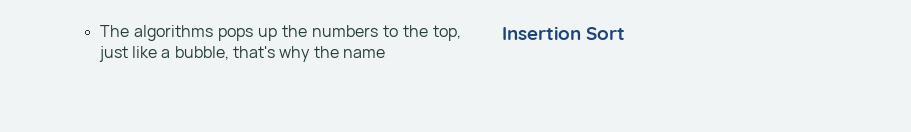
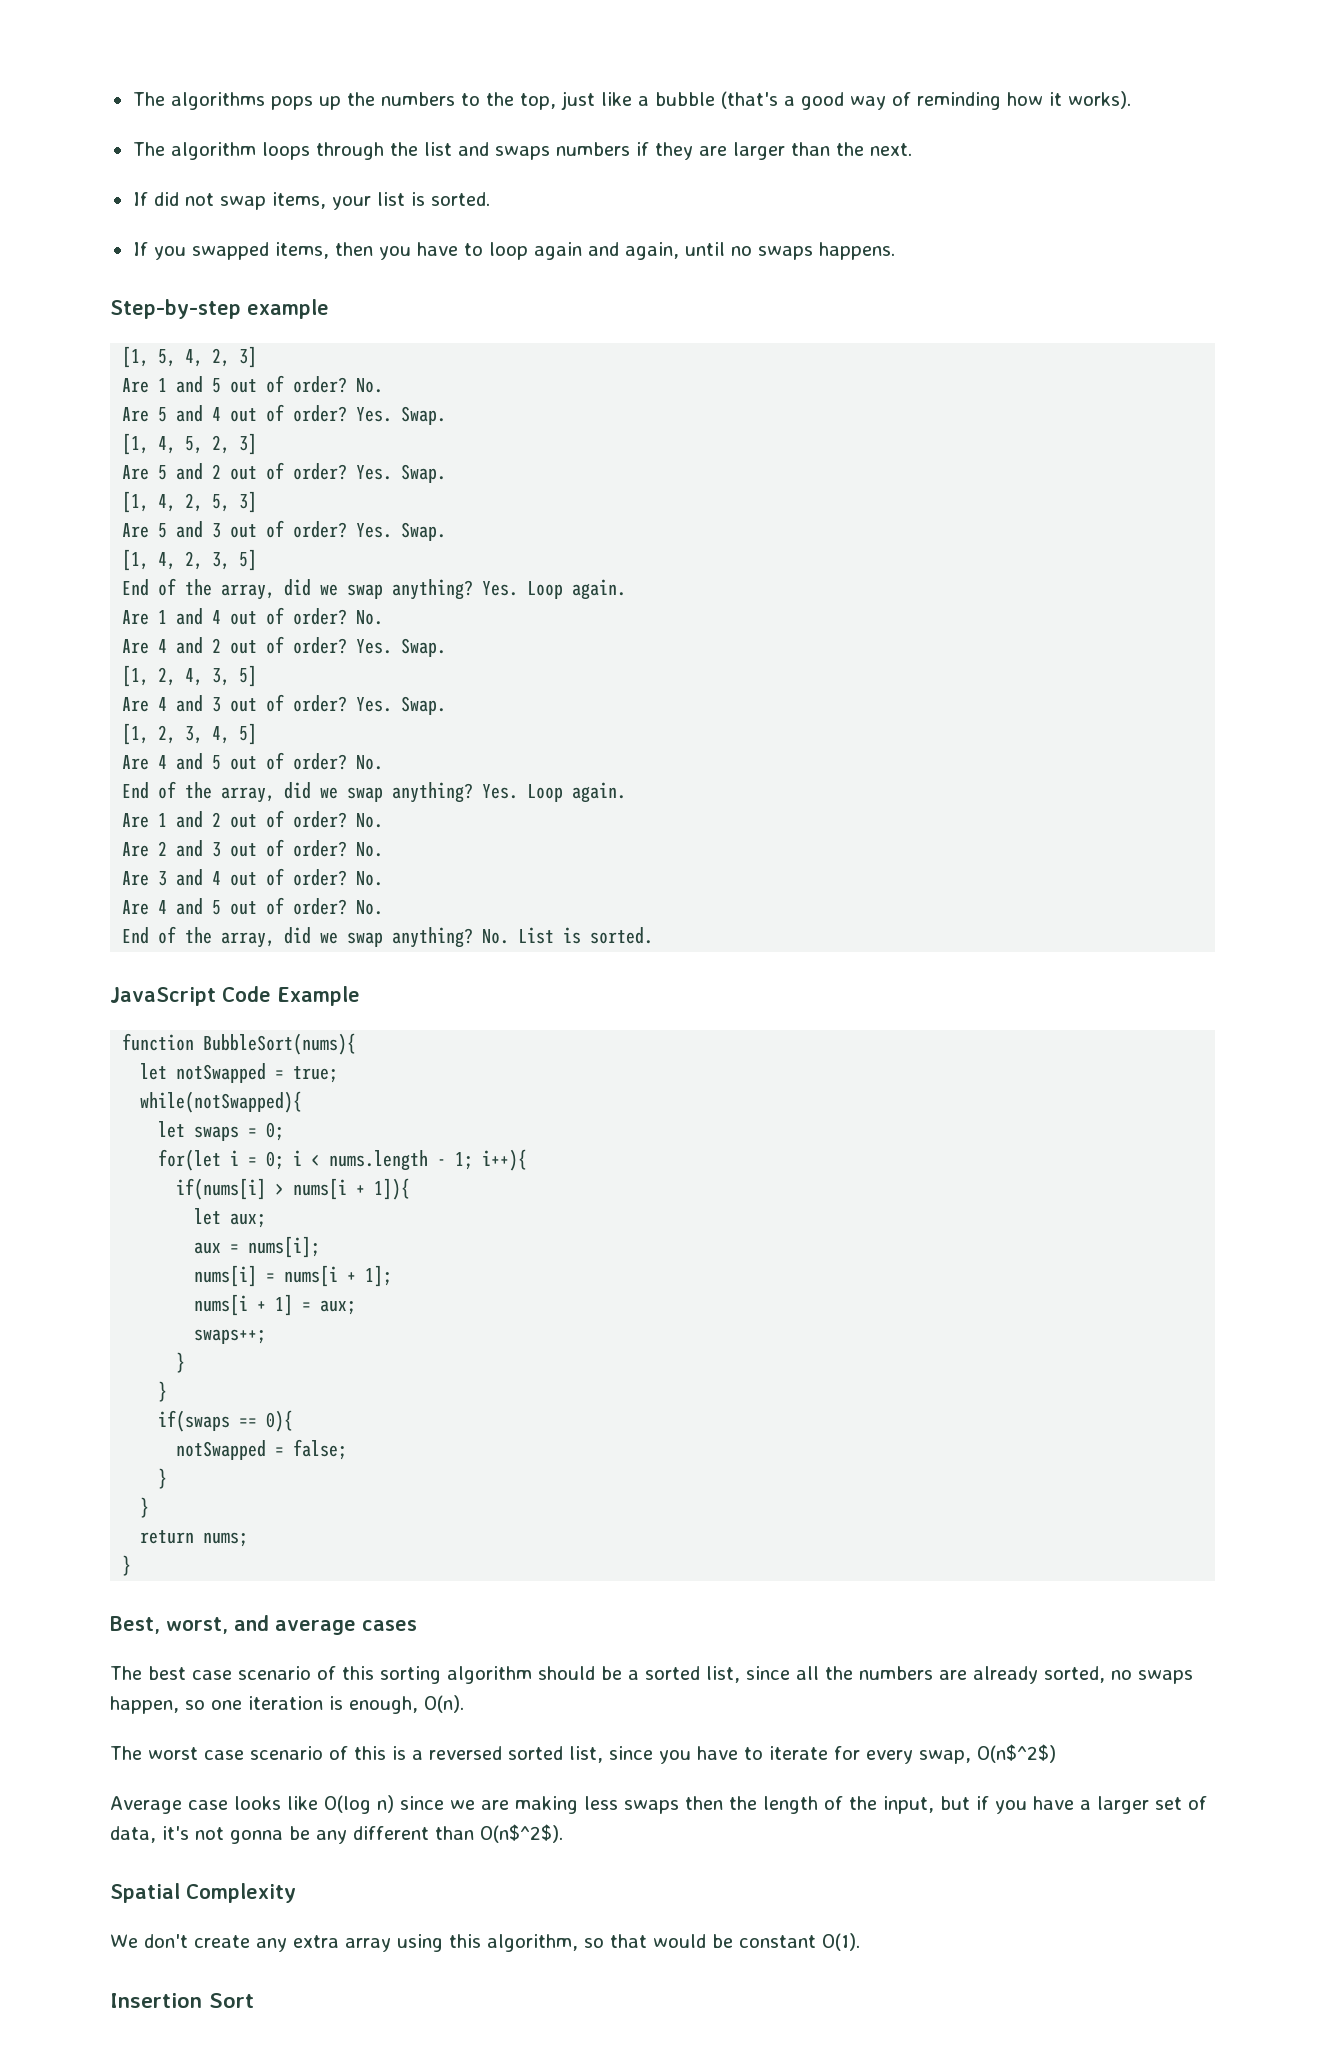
- The algorithms pops up the numbers to the top, just like a bubble, that's why the name
+ The algorithms pops up the numbers to the top, just like a bubble (that's a good way of reminding how it works).
+ The algorithm loops through the list and swaps numbers if they are larger than the next.
+ If did not swap items, your list is sorted.
+ If you swapped items, then you have to loop again and again, until no swaps happens.
+ Step-by-step example
+ [1, 5, 4, 2, 3]
+ Are 1 and 5 out of order? No.
+ Are 5 and 4 out of order? Yes. Swap.
+ [1, 4, 5, 2, 3]
+ Are 5 and 2 out of order? Yes. Swap.
+ [1, 4, 2, 5, 3]
+ Are 5 and 3 out of order? Yes. Swap.
+ [1, 4, 2, 3, 5]
+ End of the array, did we swap anything? Yes. Loop again.
+ Are 1 and 4 out of order? No.
+ Are 4 and 2 out of order? Yes. Swap.
+ [1, 2, 4, 3, 5]
+ Are 4 and 3 out of order? Yes. Swap.
+ [1, 2, 3, 4, 5]
+ Are 4 and 5 out of order? No.
+ End of the array, did we swap anything? Yes. Loop again.
+ Are 1 and 2 out of order? No.
+ Are 2 and 3 out of order? No.
+ Are 3 and 4 out of order? No.
+ Are 4 and 5 out of order? No.
+ End of the array, did we swap anything? No. List is sorted.
+ JavaScript Code Example
+ function BubbleSort(nums){
+ let notSwapped = true;
+ while(notSwapped){
+ let swaps = 0;
+ for(let i = 0; i < nums.length - 1; i++){
+ if(nums[i] > nums[i + 1]){
+ let aux;
+ aux = nums[i];
+ nums[i] = nums[i + 1];
+ nums[i + 1] = aux;
+ swaps++;
+ }
+ }
+ if(swaps == 0){
+ notSwapped = false;
+ }
+ }
+ return nums;
+ }
+ Best, worst, and average cases
+ The best case scenario of this sorting algorithm should be a sorted list, since all the numbers are already sorted, no swaps happen, so one iteration is enough, O(n).
+ The worst case scenario of this is a reversed sorted list, since you have to iterate for every swap, O(n$^2$)
+ Average case looks like O(log n) since we are making less swaps then the length of the input, but if you have a larger set of data, it's not gonna be any different than O(n$^2$).
+ Spatial Complexity
+ We don't create any extra array using this algorithm, so that would be constant O(1).

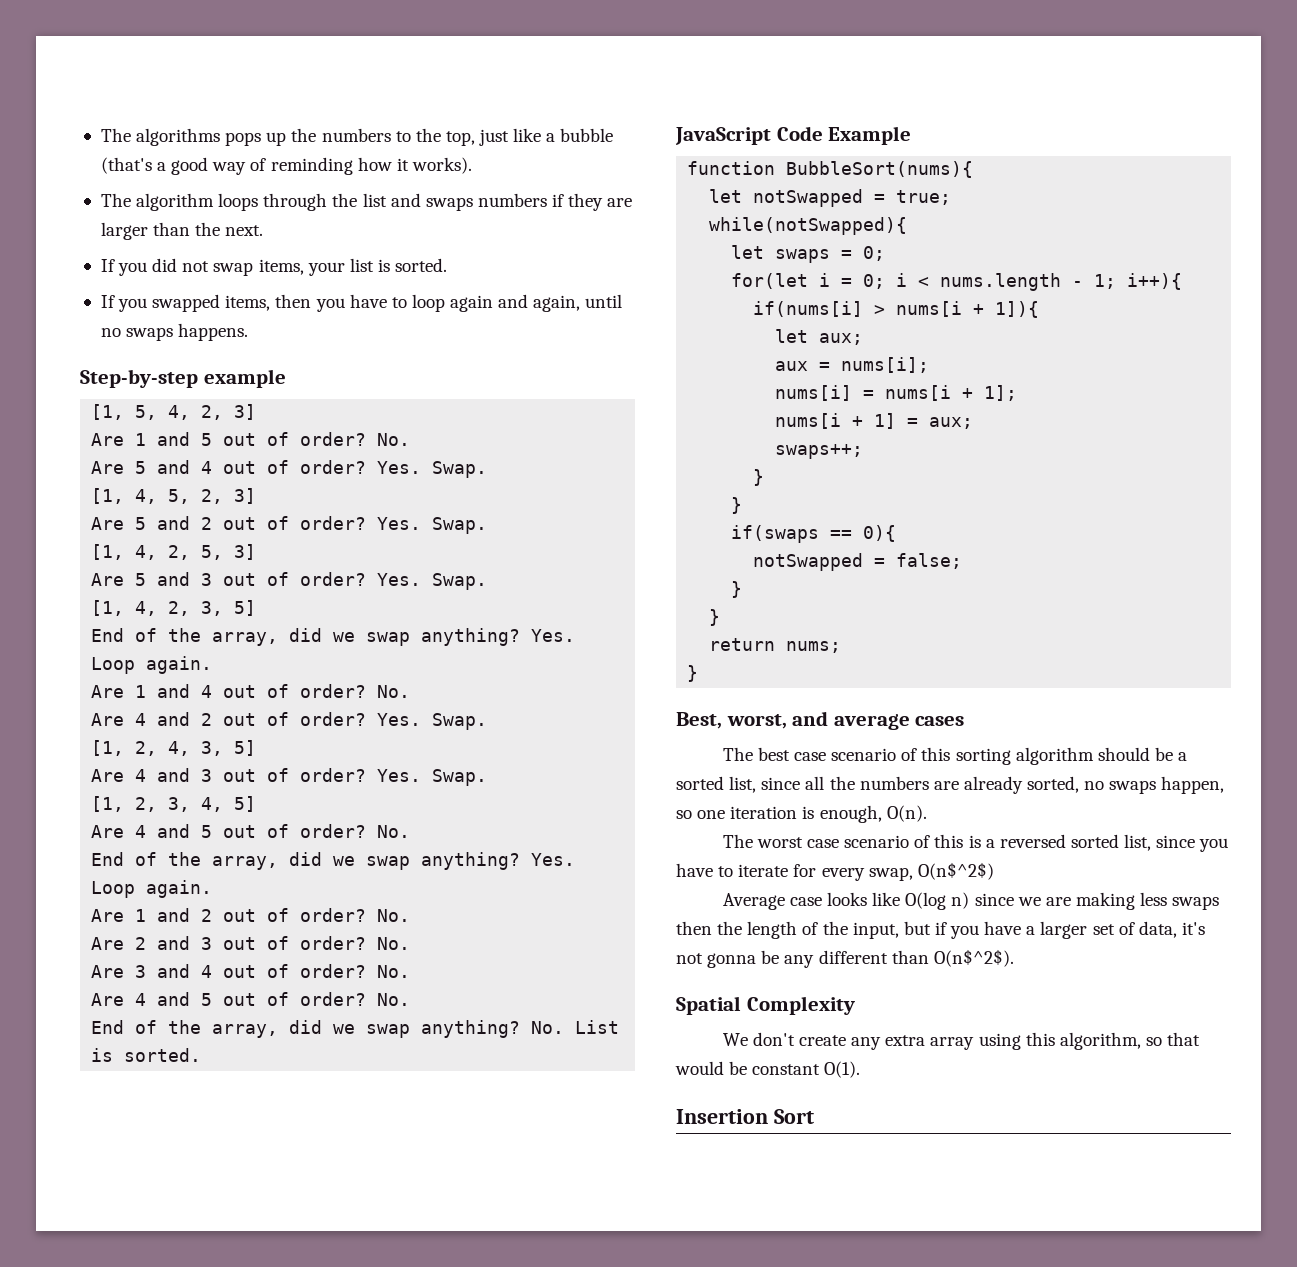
- If did not swap items, your list is sorted.
+ If you did not swap items, your list is sorted.

